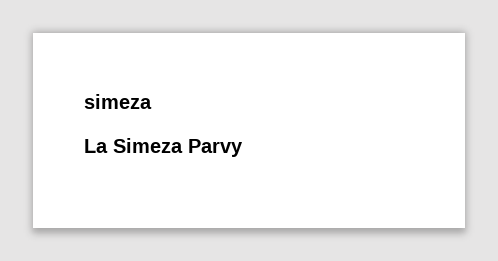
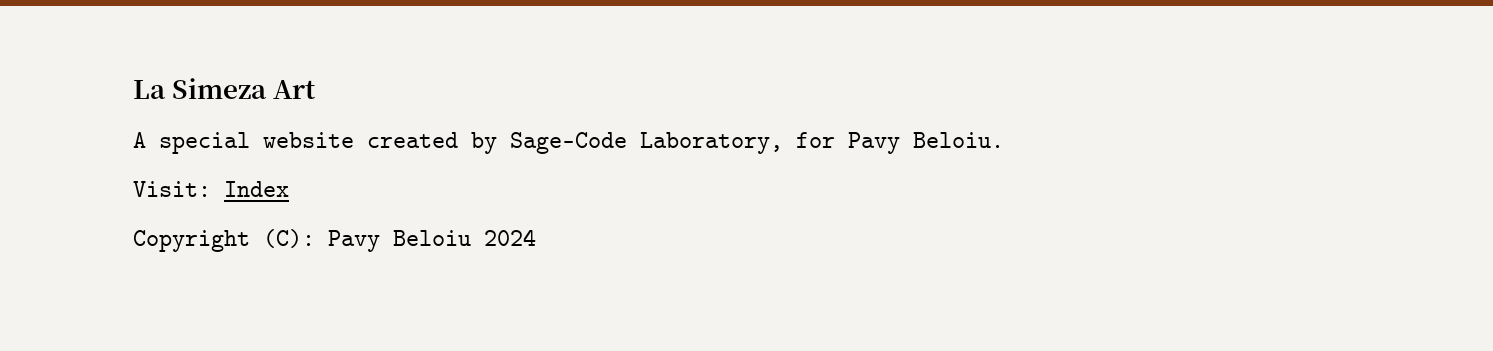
- simeza
- La Simeza Parvy
+ La Simeza Art
+ A special website created by Sage-Code Laboratory, for Pavy Beloiu.
+ Visit: Index
+ Copyright (C): Pavy Beloiu 2024

